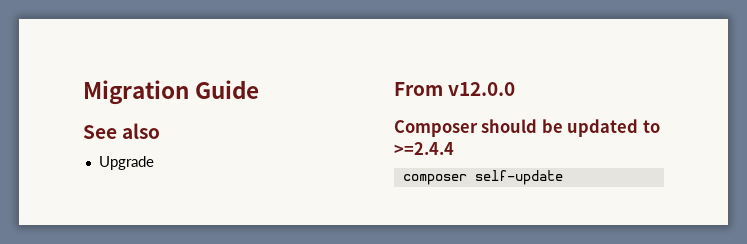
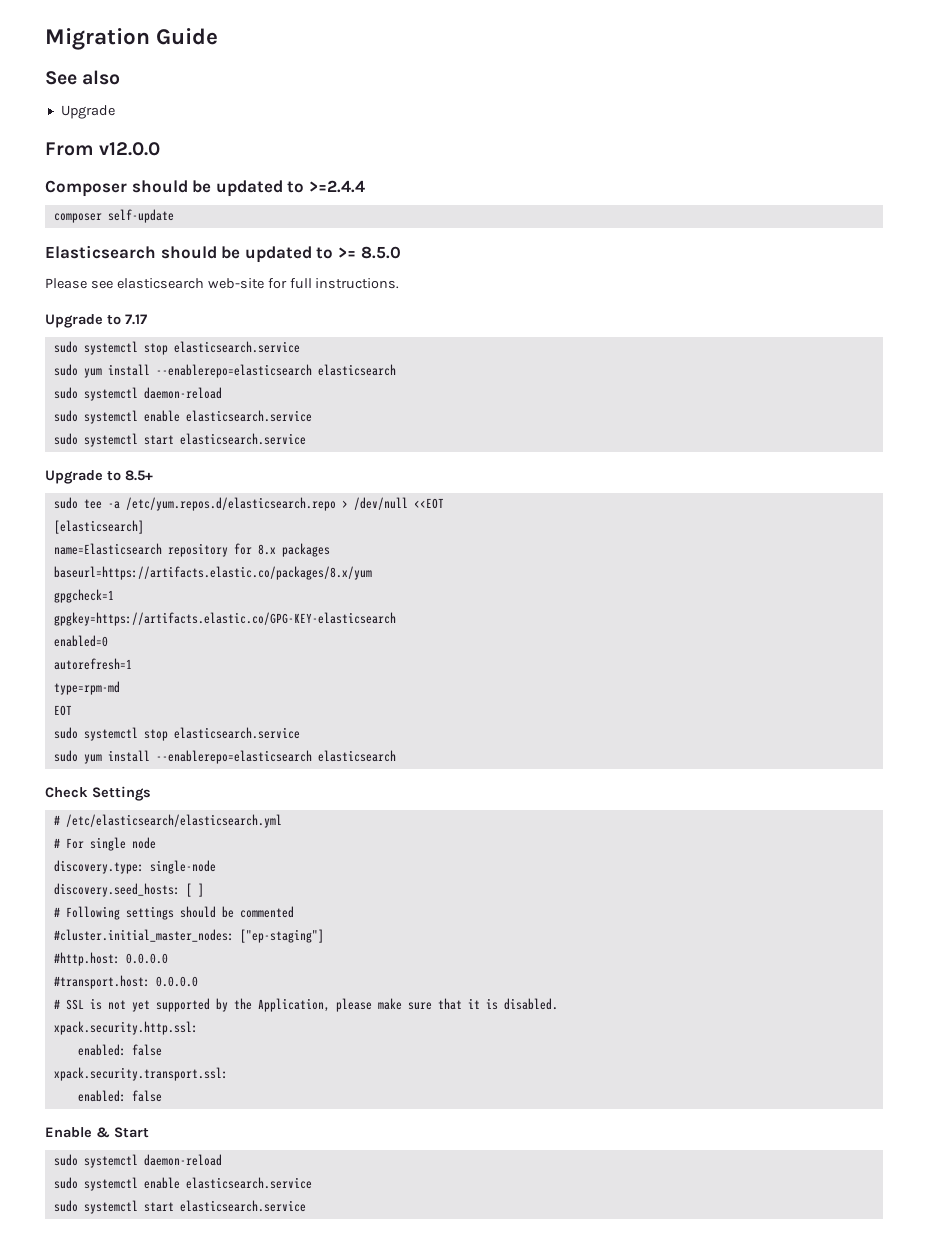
+ Elasticsearch should be updated to >= 8.5.0
+ Please see elasticsearch web-site for full instructions.
+ Upgrade to 7.17
+ sudo systemctl stop elasticsearch.service
+ sudo yum install --enablerepo=elasticsearch elasticsearch
+ sudo systemctl daemon-reload
+ sudo systemctl enable elasticsearch.service
+ sudo systemctl start elasticsearch.service
+ Upgrade to 8.5+
+ sudo tee -a /etc/yum.repos.d/elasticsearch.repo > /dev/null <<EOT
+ [elasticsearch]
+ name=Elasticsearch repository for 8.x packages
+ baseurl=https://artifacts.elastic.co/packages/8.x/yum
+ gpgcheck=1
+ gpgkey=https://artifacts.elastic.co/GPG-KEY-elasticsearch
+ enabled=0
+ autorefresh=1
+ type=rpm-md
+ EOT
+ sudo systemctl stop elasticsearch.service
+ sudo yum install --enablerepo=elasticsearch elasticsearch
+ Check Settings
+ # /etc/elasticsearch/elasticsearch.yml
+ # For single node
+ discovery.type: single-node
+ discovery.seed_hosts: [ ]
+ # Following settings should be commented
+ #cluster.initial_master_nodes: ["ep-staging"]
+ #http.host: 0.0.0.0
+ #transport.host: 0.0.0.0
+ # SSL is not yet supported by the Application, please make sure that it is disabled.
+ xpack.security.http.ssl:
+ enabled: false
+ xpack.security.transport.ssl:
+ enabled: false
+ Enable & Start
+ sudo systemctl daemon-reload
+ sudo systemctl enable elasticsearch.service
+ sudo systemctl start elasticsearch.service

